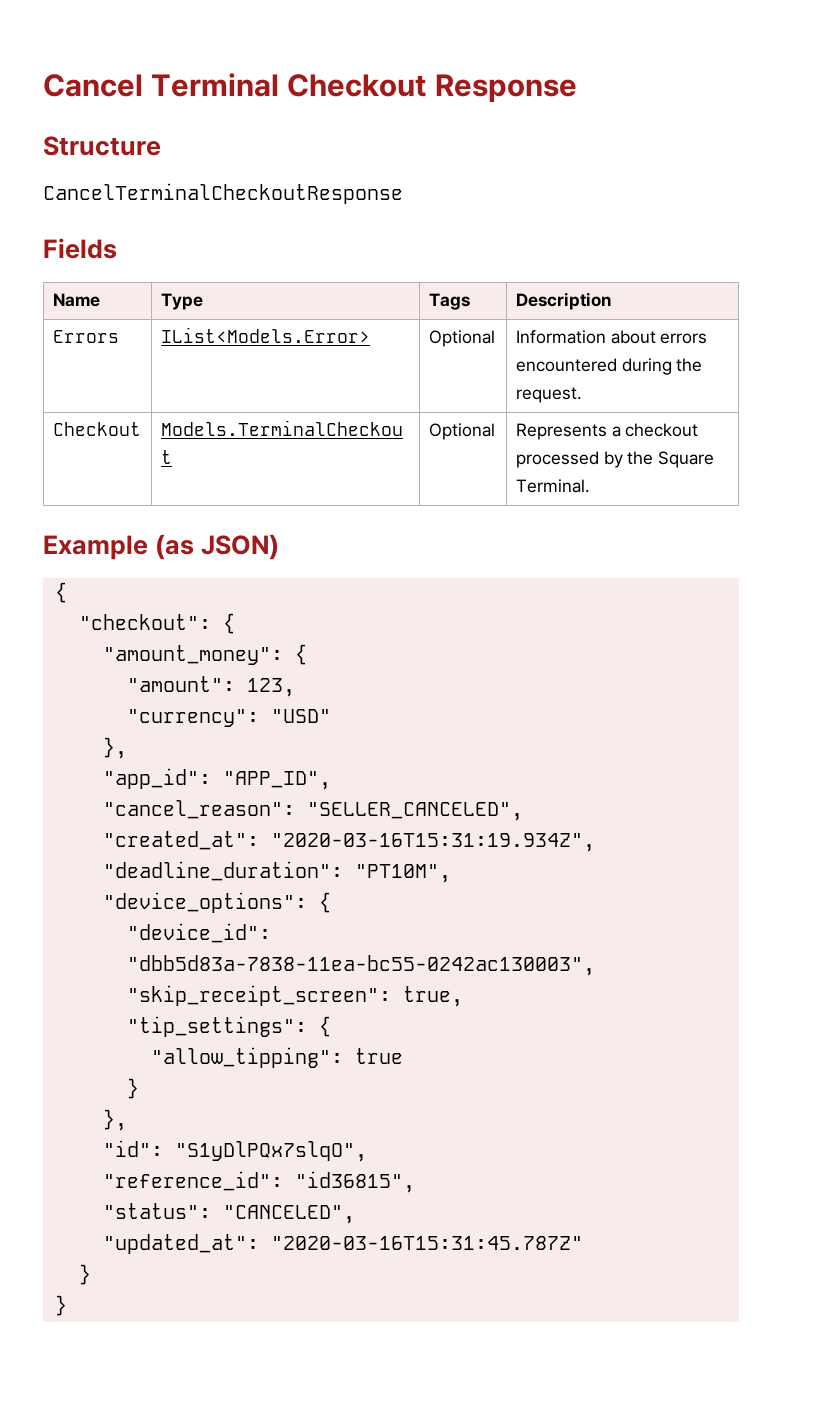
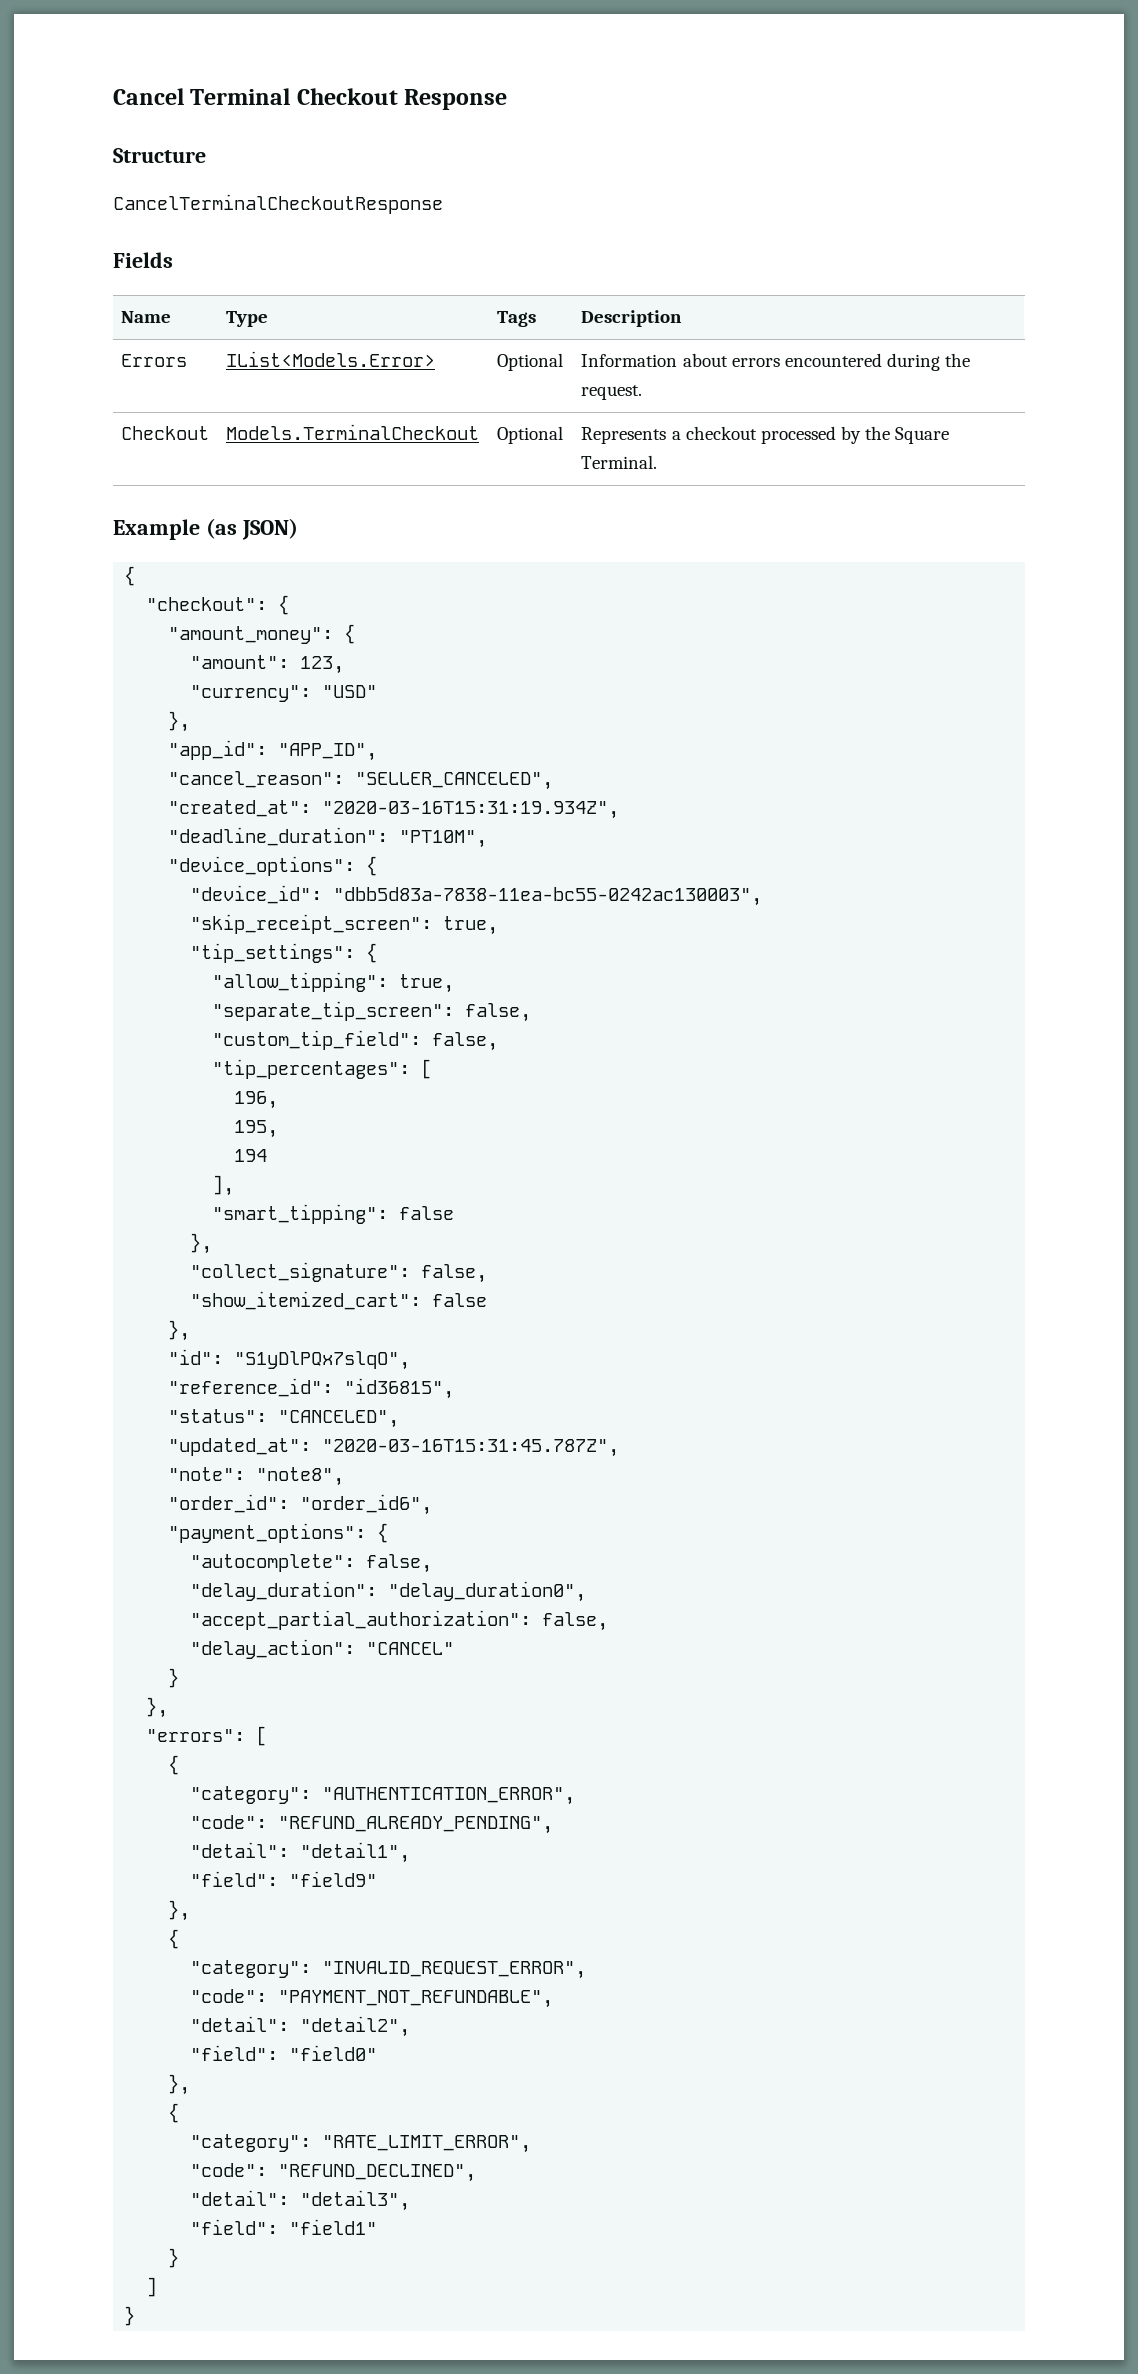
- "allow_tipping": true
- }
+ "allow_tipping": true,
+ "separate_tip_screen": false,
+ "custom_tip_field": false,
+ "tip_percentages": [
+ 196,
+ 195,
+ 194
+ ],
+ "smart_tipping": false
+ },
+ "collect_signature": false,
+ "show_itemized_cart": false
- "updated_at": "2020-03-16T15:31:45.787Z"
+ "updated_at": "2020-03-16T15:31:45.787Z",
+ "note": "note8",
+ "order_id": "order_id6",
+ "payment_options": {
+ "autocomplete": false,
+ "delay_duration": "delay_duration0",
+ "accept_partial_authorization": false,
+ "delay_action": "CANCEL"
  }
+ },
+ "errors": [
+ {
+ "category": "AUTHENTICATION_ERROR",
+ "code": "REFUND_ALREADY_PENDING",
+ "detail": "detail1",
+ "field": "field9"
+ },
+ {
+ "category": "INVALID_REQUEST_ERROR",
+ "code": "PAYMENT_NOT_REFUNDABLE",
+ "detail": "detail2",
+ "field": "field0"
+ },
+ {
+ "category": "RATE_LIMIT_ERROR",
+ "code": "REFUND_DECLINED",
+ "detail": "detail3",
+ "field": "field1"
+ }
+ ]

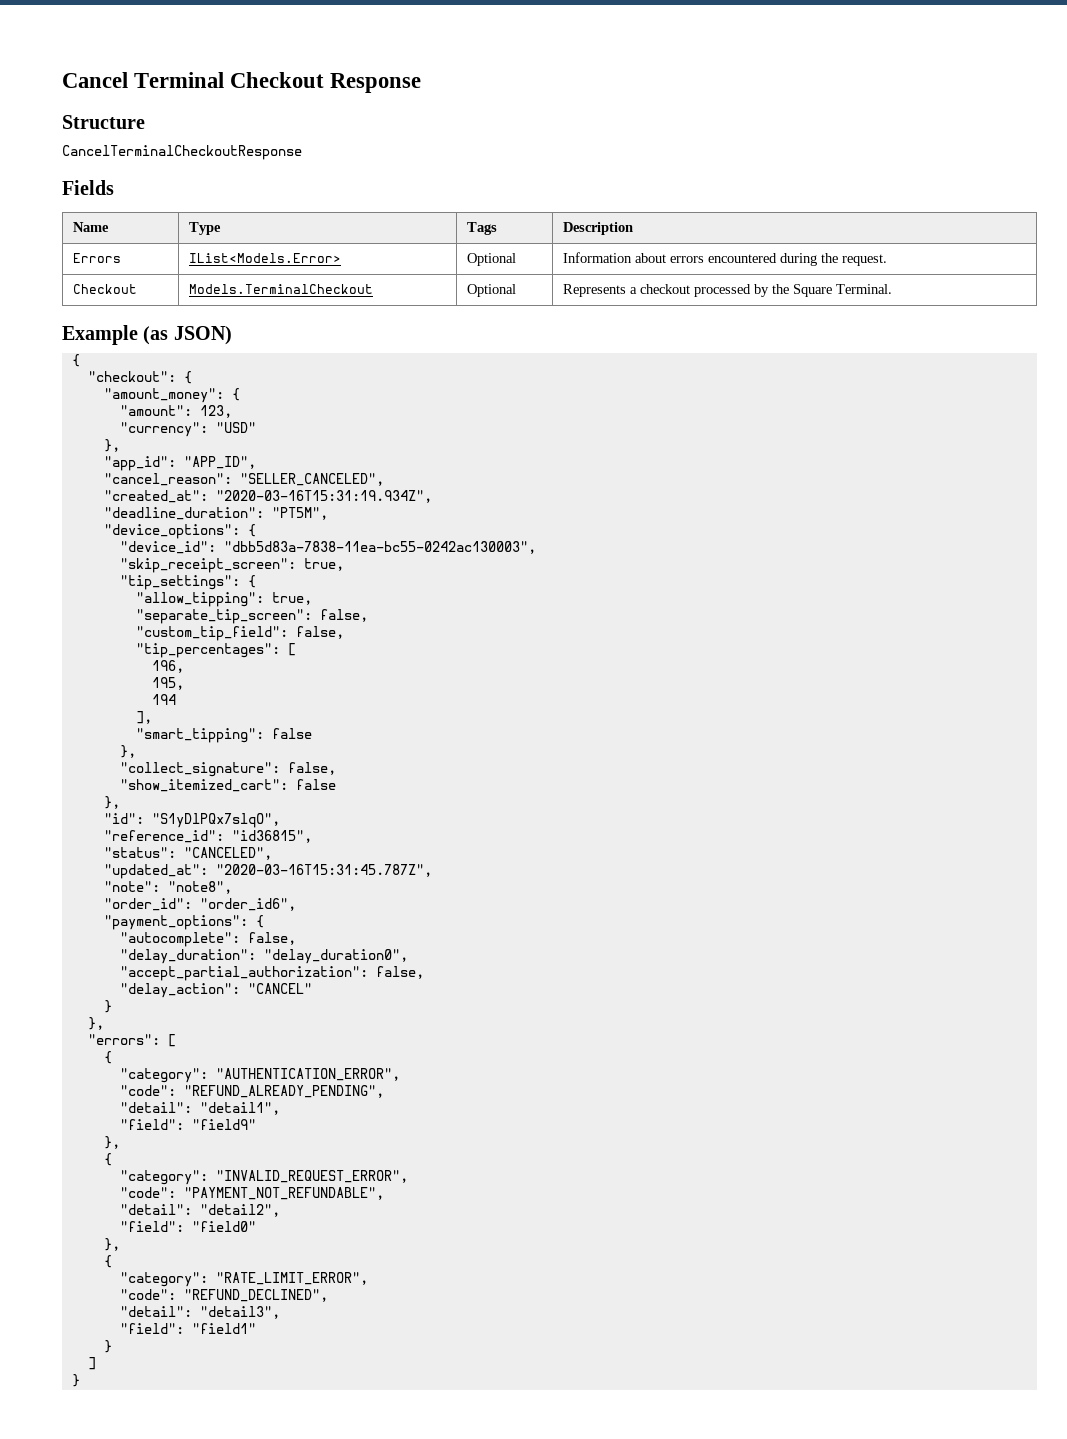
- "deadline_duration": "PT10M",
+ "deadline_duration": "PT5M",

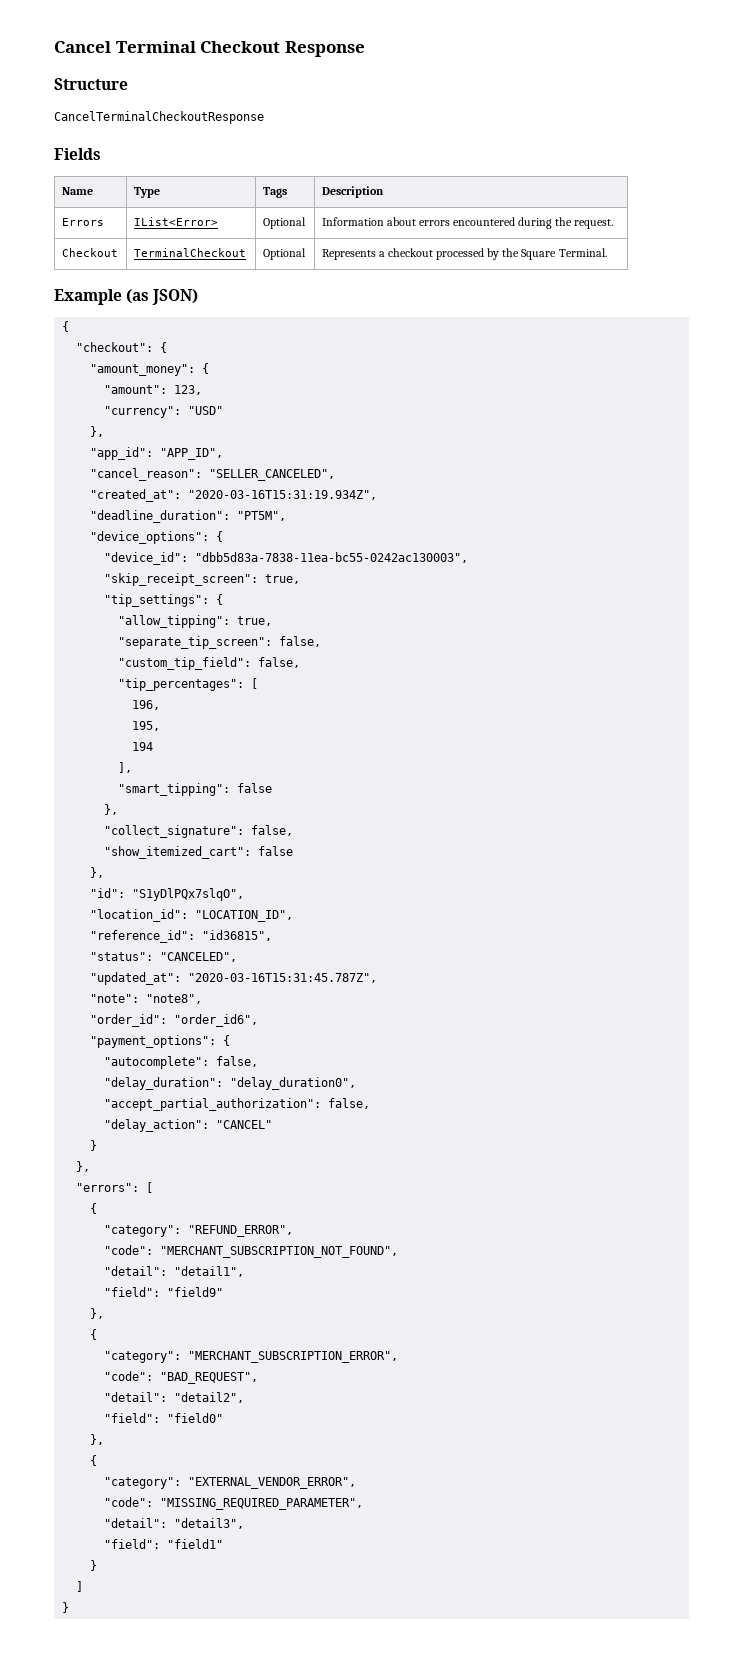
- Errors | IList<Models.Error> | Optional | Information about errors encountered during the request.
+ Errors | IList<Error> | Optional | Information about errors encountered during the request.
- Checkout | Models.TerminalCheckout | Optional | Represents a checkout processed by the Square Terminal.
+ Checkout | TerminalCheckout | Optional | Represents a checkout processed by the Square Terminal.
+ "location_id": "LOCATION_ID",
- "category": "AUTHENTICATION_ERROR",
- "code": "REFUND_ALREADY_PENDING",
+ "category": "REFUND_ERROR",
+ "code": "MERCHANT_SUBSCRIPTION_NOT_FOUND",
- "category": "INVALID_REQUEST_ERROR",
- "code": "PAYMENT_NOT_REFUNDABLE",
+ "category": "MERCHANT_SUBSCRIPTION_ERROR",
+ "code": "BAD_REQUEST",
- "category": "RATE_LIMIT_ERROR",
- "code": "REFUND_DECLINED",
+ "category": "EXTERNAL_VENDOR_ERROR",
+ "code": "MISSING_REQUIRED_PARAMETER",

